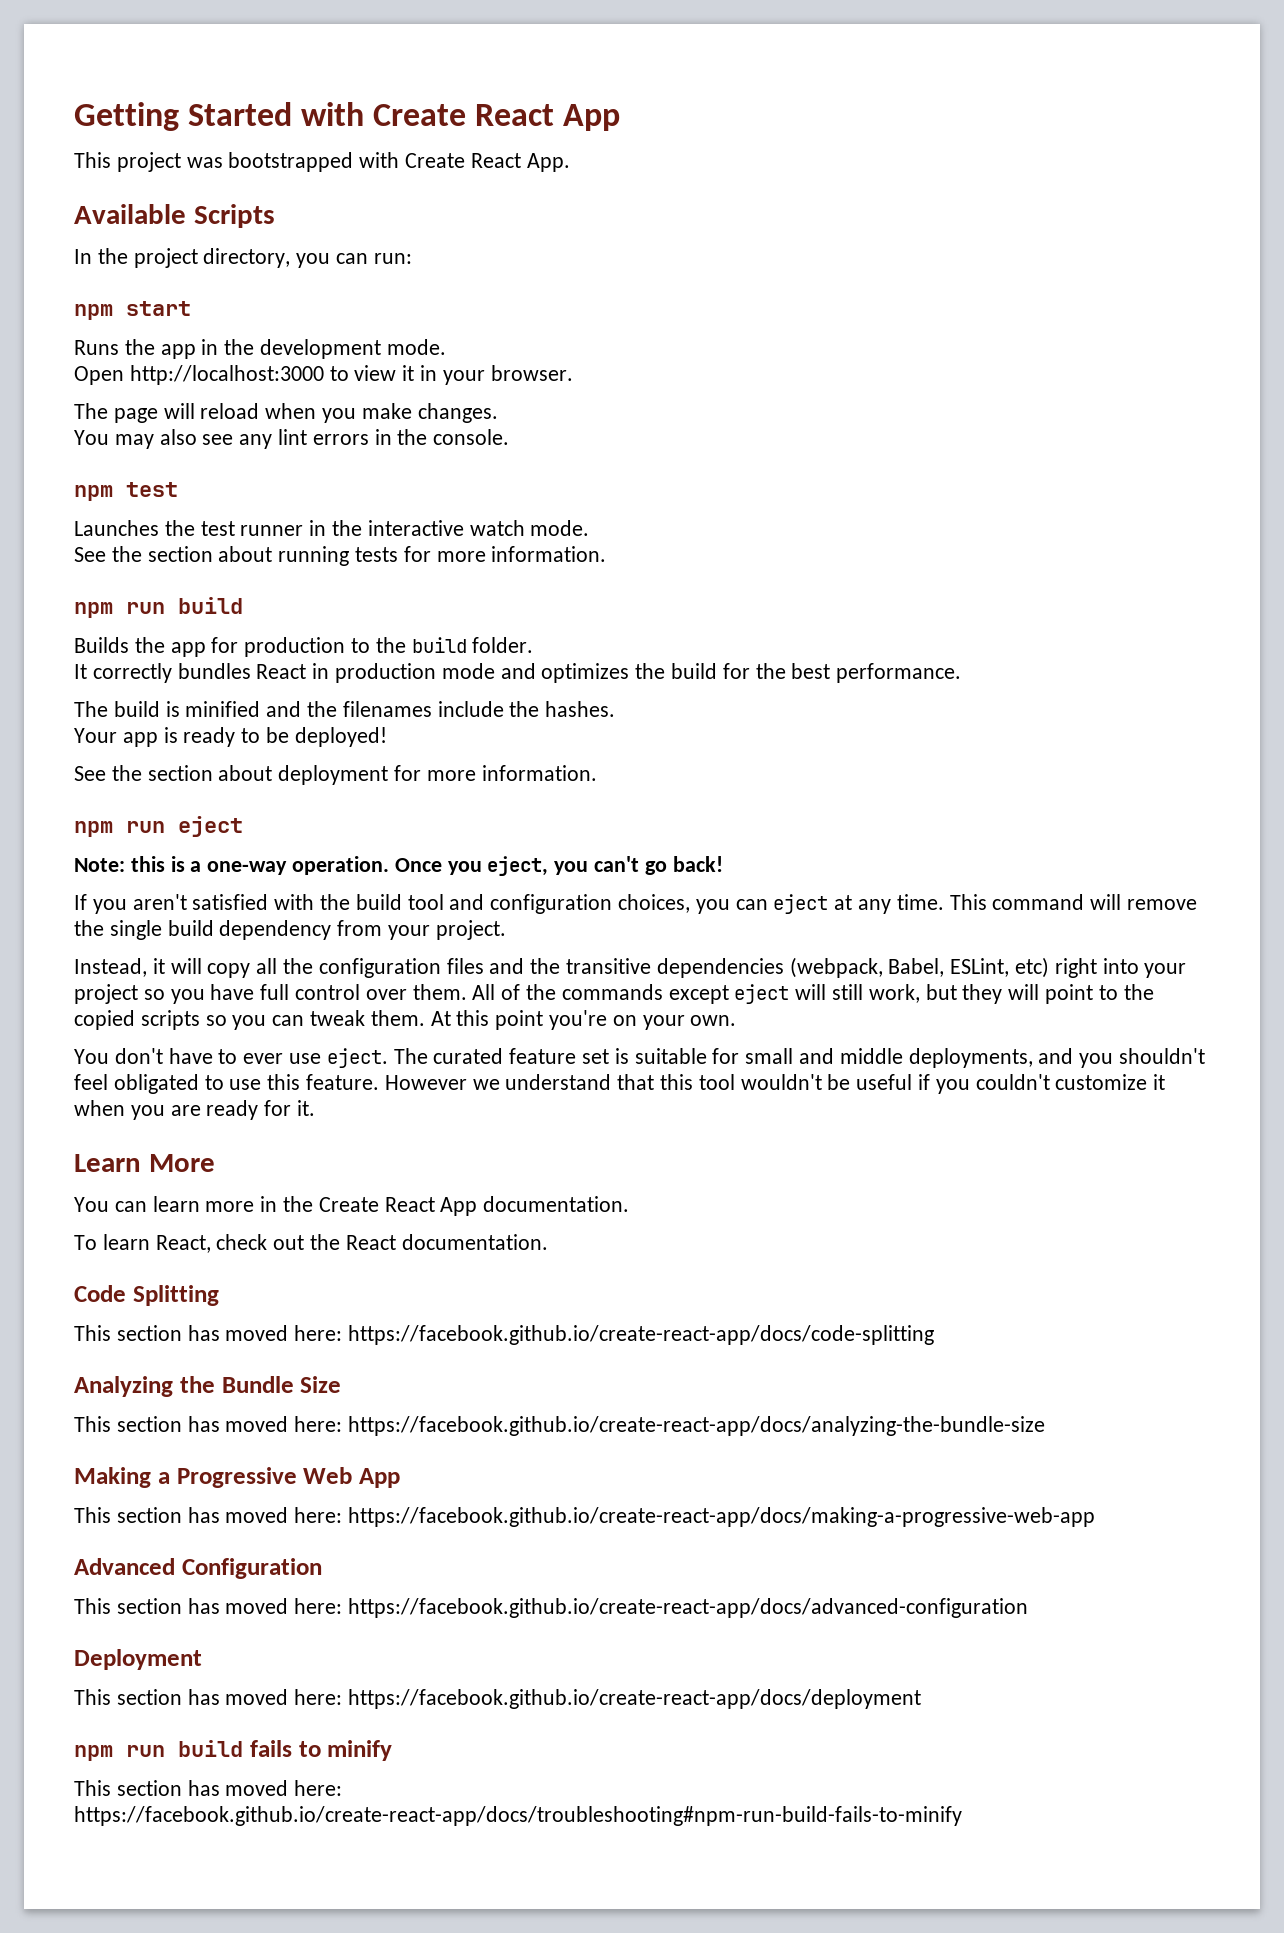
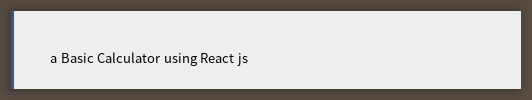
- Getting Started with Create React App
- This project was bootstrapped with Create React App.
- Available Scripts
- In the project directory, you can run:
- npm start
- Runs the app in the development mode.
- Open http://localhost:3000 to view it in your browser.
- The page will reload when you make changes.
- You may also see any lint errors in the console.
- npm test
- Launches the test runner in the interactive watch mode.
- See the section about running tests for more information.
- npm run build
- Builds the app for production to the build folder.
- It correctly bundles React in production mode and optimizes the build for the best performance.
- The build is minified and the filenames include the hashes.
- Your app is ready to be deployed!
- See the section about deployment for more information.
- npm run eject
- Note: this is a one-way operation. Once you eject, you can't go back!
- If you aren't satisfied with the build tool and configuration choices, you can eject at any time. This command will remove the single build dependency from your project.
- Instead, it will copy all the configuration files and the transitive dependencies (webpack, Babel, ESLint, etc) right into your project so you have full control over them. All of the commands except eject will still work, but they will point to the copied scripts so you can tweak them. At this point you're on your own.
- You don't have to ever use eject. The curated feature set is suitable for small and middle deployments, and you shouldn't feel obligated to use this feature. However we understand that this tool wouldn't be useful if you couldn't customize it when you are ready for it.
- Learn More
- You can learn more in the Create React App documentation.
- To learn React, check out the React documentation.
- Code Splitting
- This section has moved here: https://facebook.github.io/create-react-app/docs/code-splitting
- Analyzing the Bundle Size
- This section has moved here: https://facebook.github.io/create-react-app/docs/analyzing-the-bundle-size
- Making a Progressive Web App
- This section has moved here: https://facebook.github.io/create-react-app/docs/making-a-progressive-web-app
- Advanced Configuration
- This section has moved here: https://facebook.github.io/create-react-app/docs/advanced-configuration
- Deployment
- This section has moved here: https://facebook.github.io/create-react-app/docs/deployment
- npm run build fails to minify
- This section has moved here: https://facebook.github.io/create-react-app/docs/troubleshooting#npm-run-build-fails-to-minify
+ a Basic Calculator using React js

